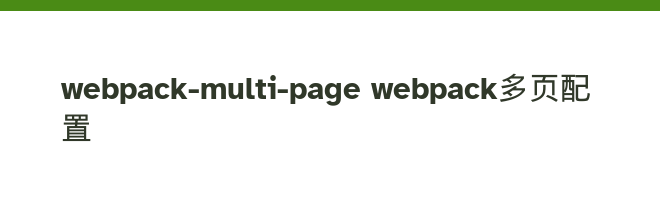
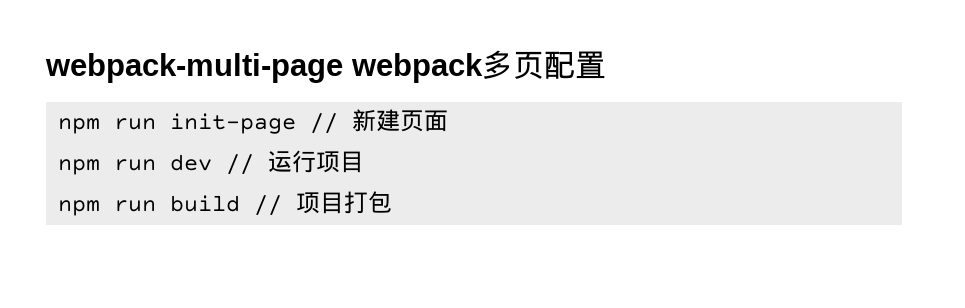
+ npm run init-page // 新建页面
+ npm run dev // 运行项目
+ npm run build // 项目打包

